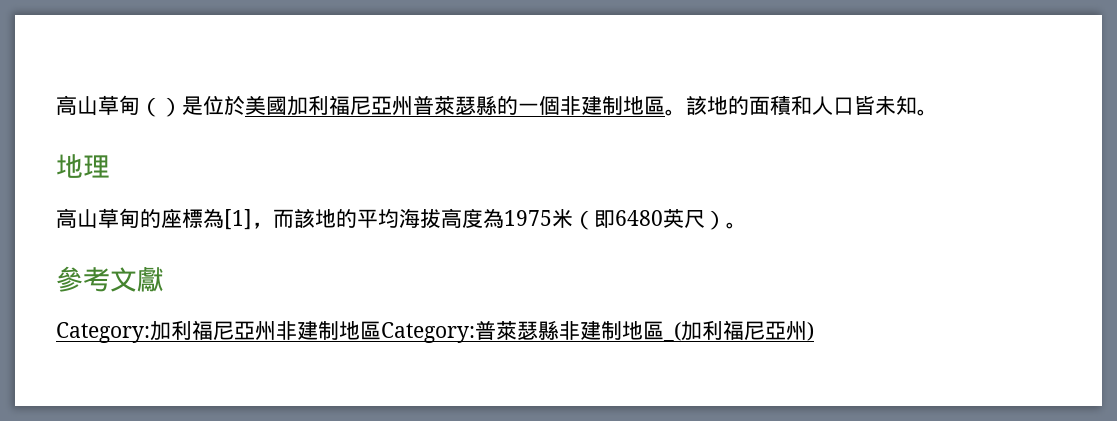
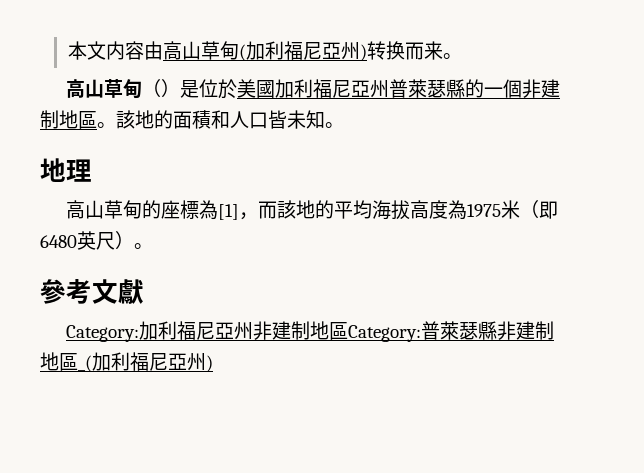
+ 本文内容由高山草甸(加利福尼亞州)转换而来。

